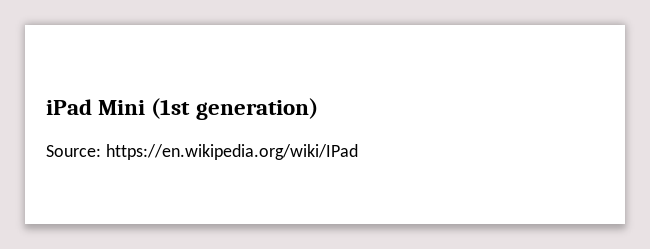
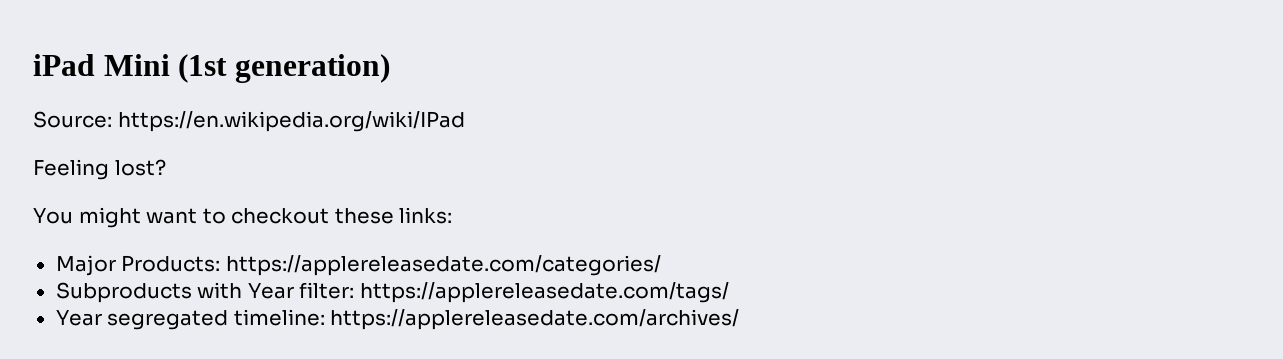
+ Feeling lost?
+ You might want to checkout these links:
+ Major Products: https://applereleasedate.com/categories/
+ Subproducts with Year filter: https://applereleasedate.com/tags/
+ Year segregated timeline: https://applereleasedate.com/archives/

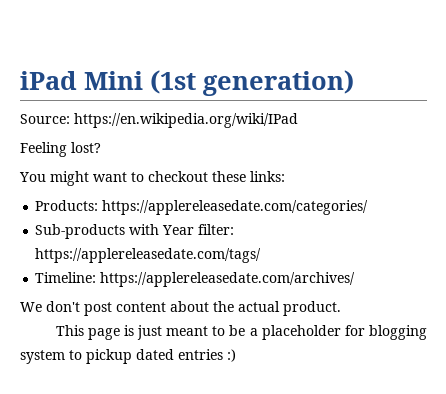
- Major Products: https://applereleasedate.com/categories/
+ Products: https://applereleasedate.com/categories/
- Subproducts with Year filter: https://applereleasedate.com/tags/
+ Sub-products with Year filter: https://applereleasedate.com/tags/
- Year segregated timeline: https://applereleasedate.com/archives/
+ Timeline: https://applereleasedate.com/archives/
+ We don't post content about the actual product.
+ This page is just meant to be a placeholder for blogging system to pickup dated entries :)

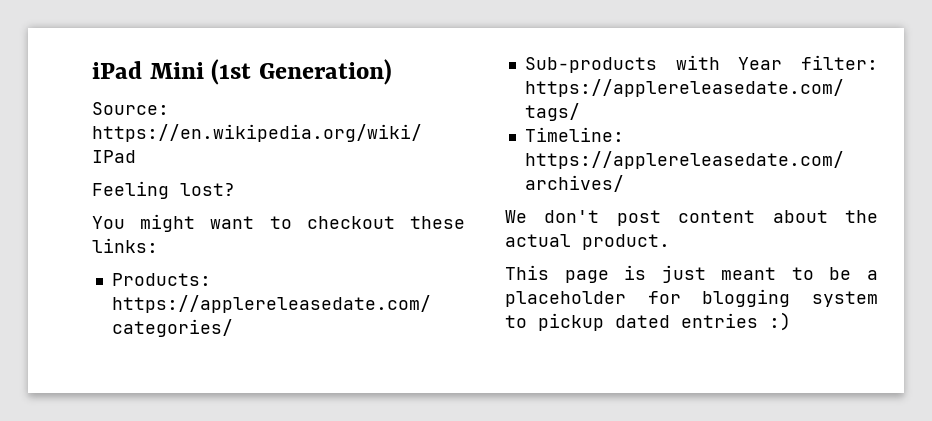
- iPad Mini (1st generation)
+ iPad Mini (1st Generation)

